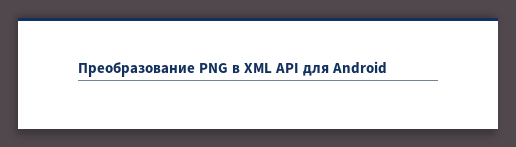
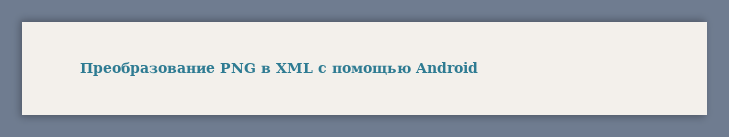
- Преобразование PNG в XML API для Android
+ Преобразование PNG в XML с помощью Android

